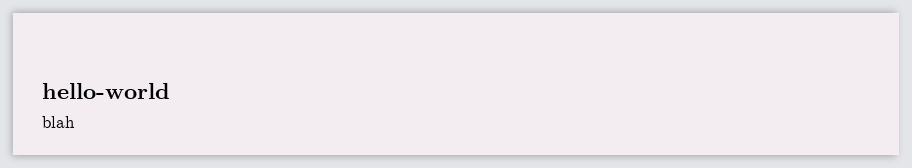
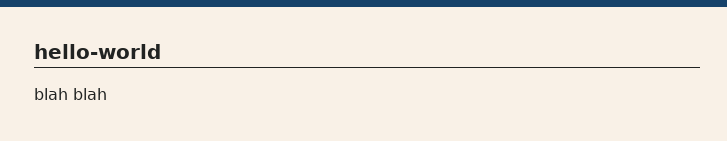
- blah
+ blah blah

